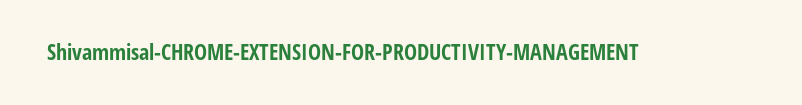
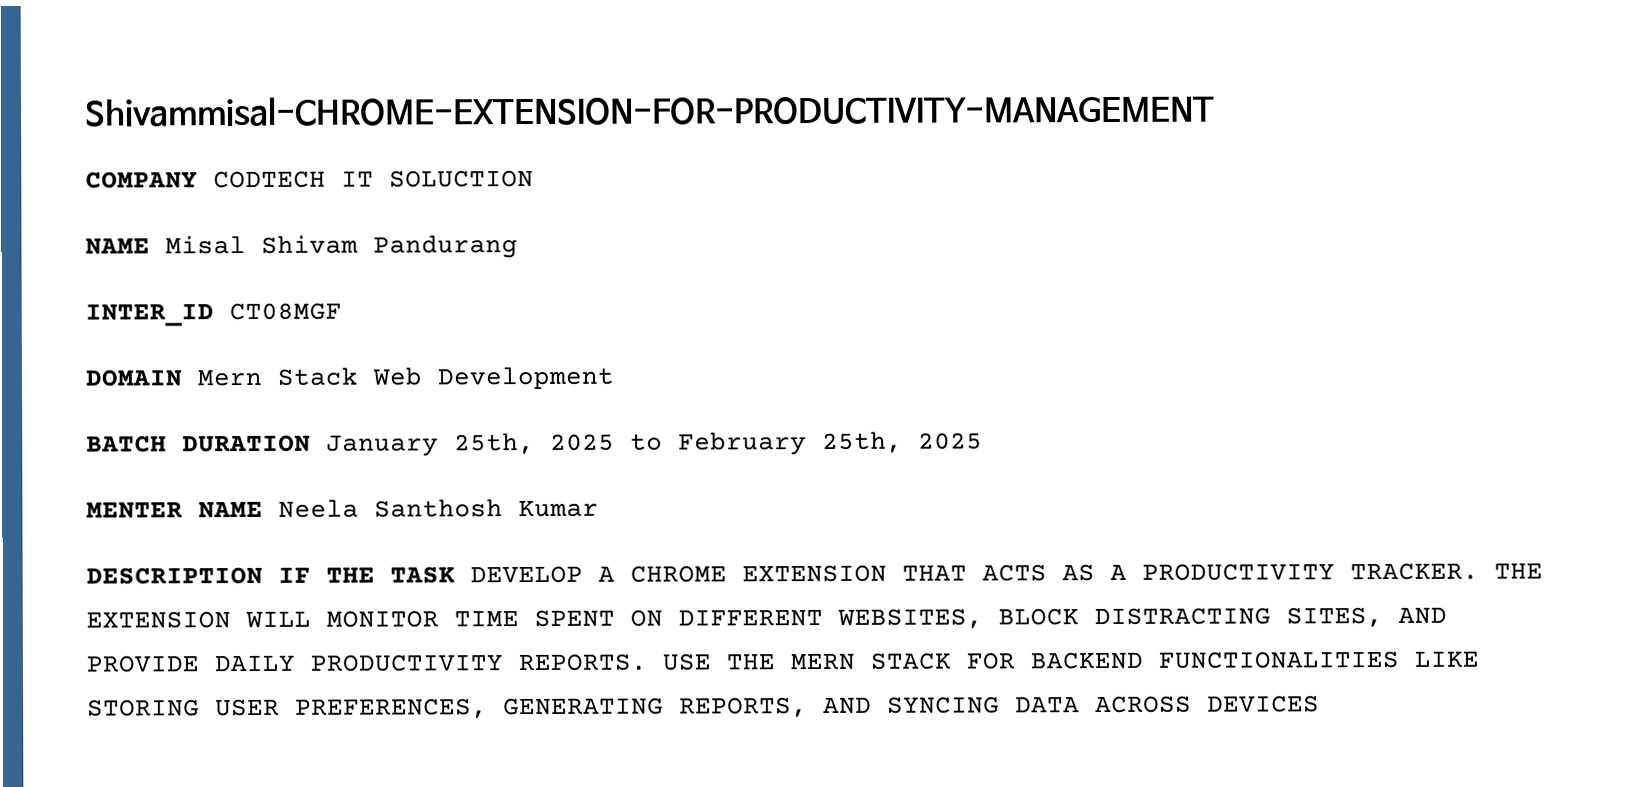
+ COMPANY CODTECH IT SOLUCTION
+ NAME Misal Shivam Pandurang
+ INTER_ID CT08MGF
+ DOMAIN Mern Stack Web Development
+ BATCH DURATION January 25th, 2025 to February 25th, 2025
+ MENTER NAME Neela Santhosh Kumar
+ DESCRIPTION IF THE TASK DEVELOP A CHROME EXTENSION THAT ACTS AS A PRODUCTIVITY TRACKER. THE EXTENSION WILL MONITOR TIME SPENT ON DIFFERENT WEBSITES, BLOCK DISTRACTING SITES, AND PROVIDE DAILY PRODUCTIVITY REPORTS. USE THE MERN STACK FOR BACKEND FUNCTIONALITIES LIKE STORING USER PREFERENCES, GENERATING REPORTS, AND SYNCING DATA ACROSS DEVICES

